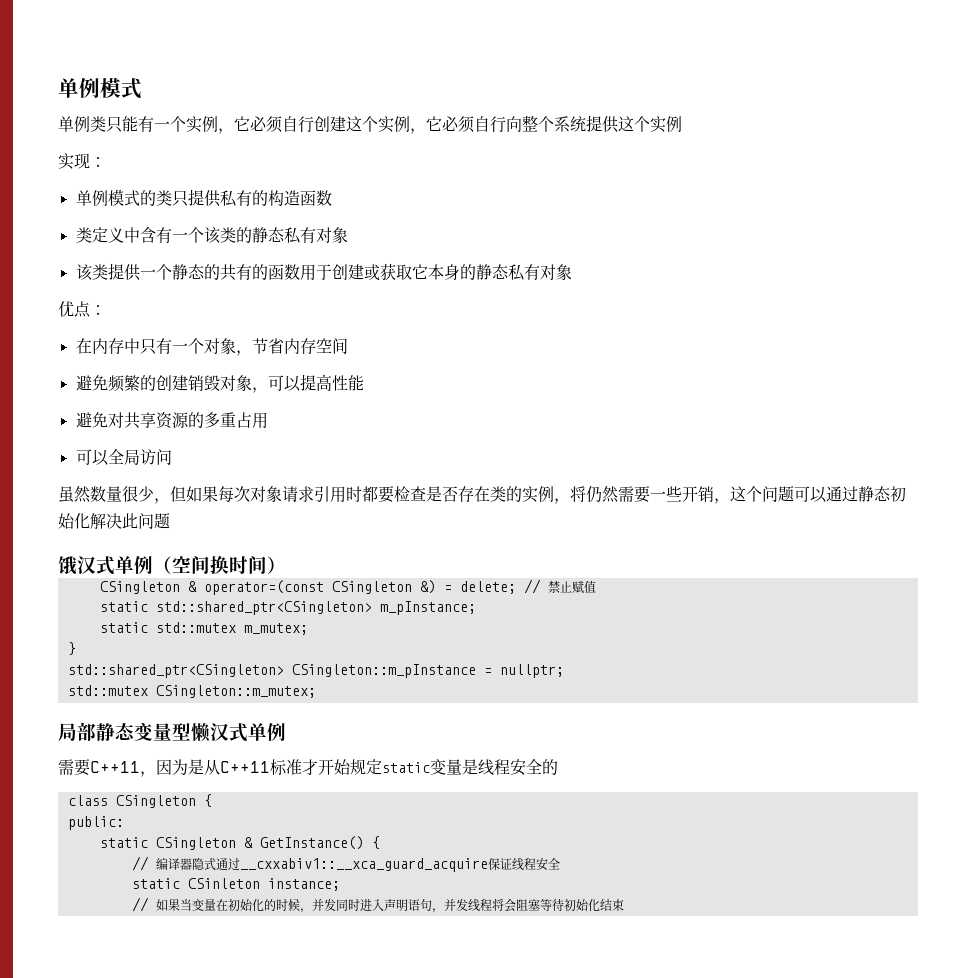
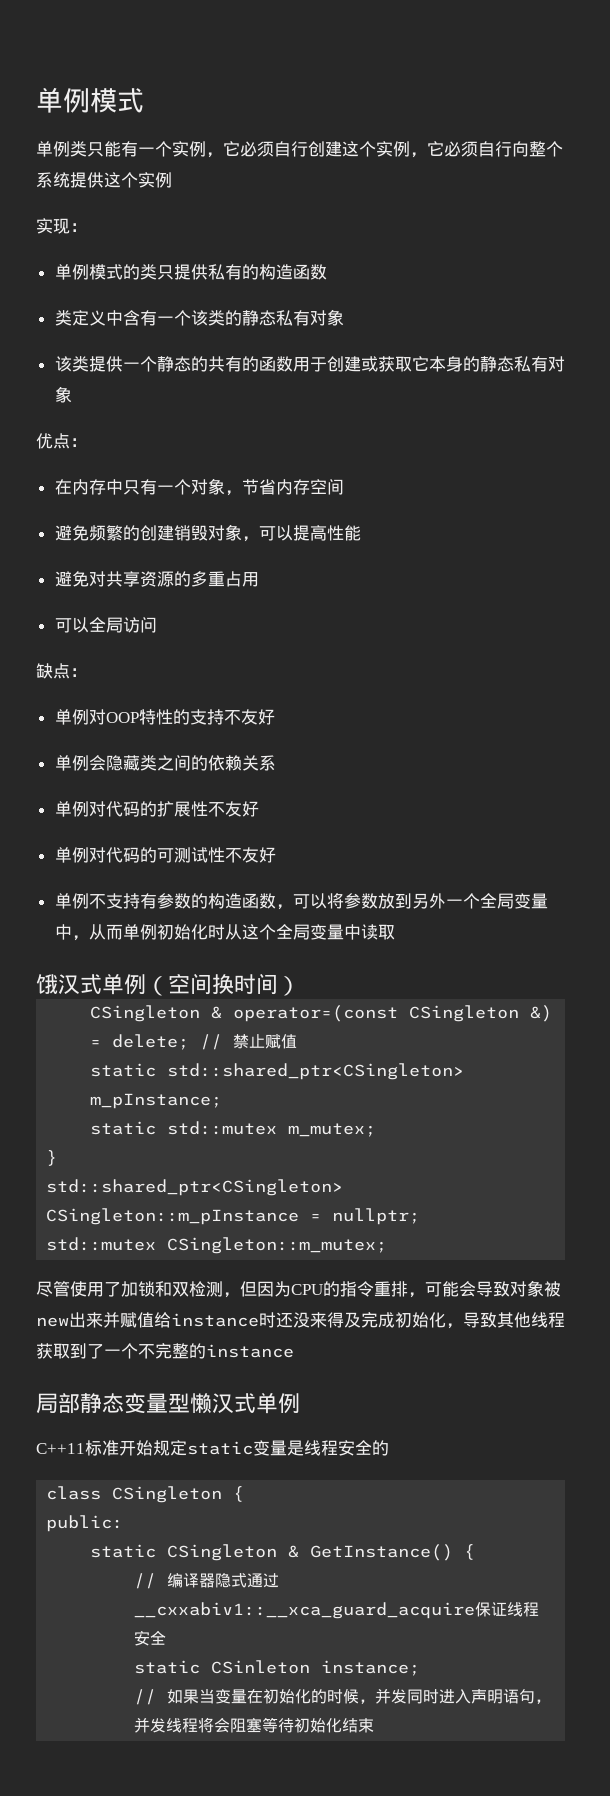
- 虽然数量很少，但如果每次对象请求引用时都要检查是否存在类的实例，将仍然需要一些开销，这个问题可以通过静态初始化解决此问题
+ 缺点：
+ 单例对OOP特性的支持不友好
+ 单例会隐藏类之间的依赖关系
+ 单例对代码的扩展性不友好
+ 单例对代码的可测试性不友好
+ 单例不支持有参数的构造函数，可以将参数放到另外一个全局变量中，从而单例初始化时从这个全局变量中读取
+ 尽管使用了加锁和双检测，但因为CPU的指令重排，可能会导致对象被new出来并赋值给instance时还没来得及完成初始化，导致其他线程获取到了一个不完整的instance
- 需要C++11，因为是从C++11标准才开始规定static变量是线程安全的
+ C++11标准开始规定static变量是线程安全的

